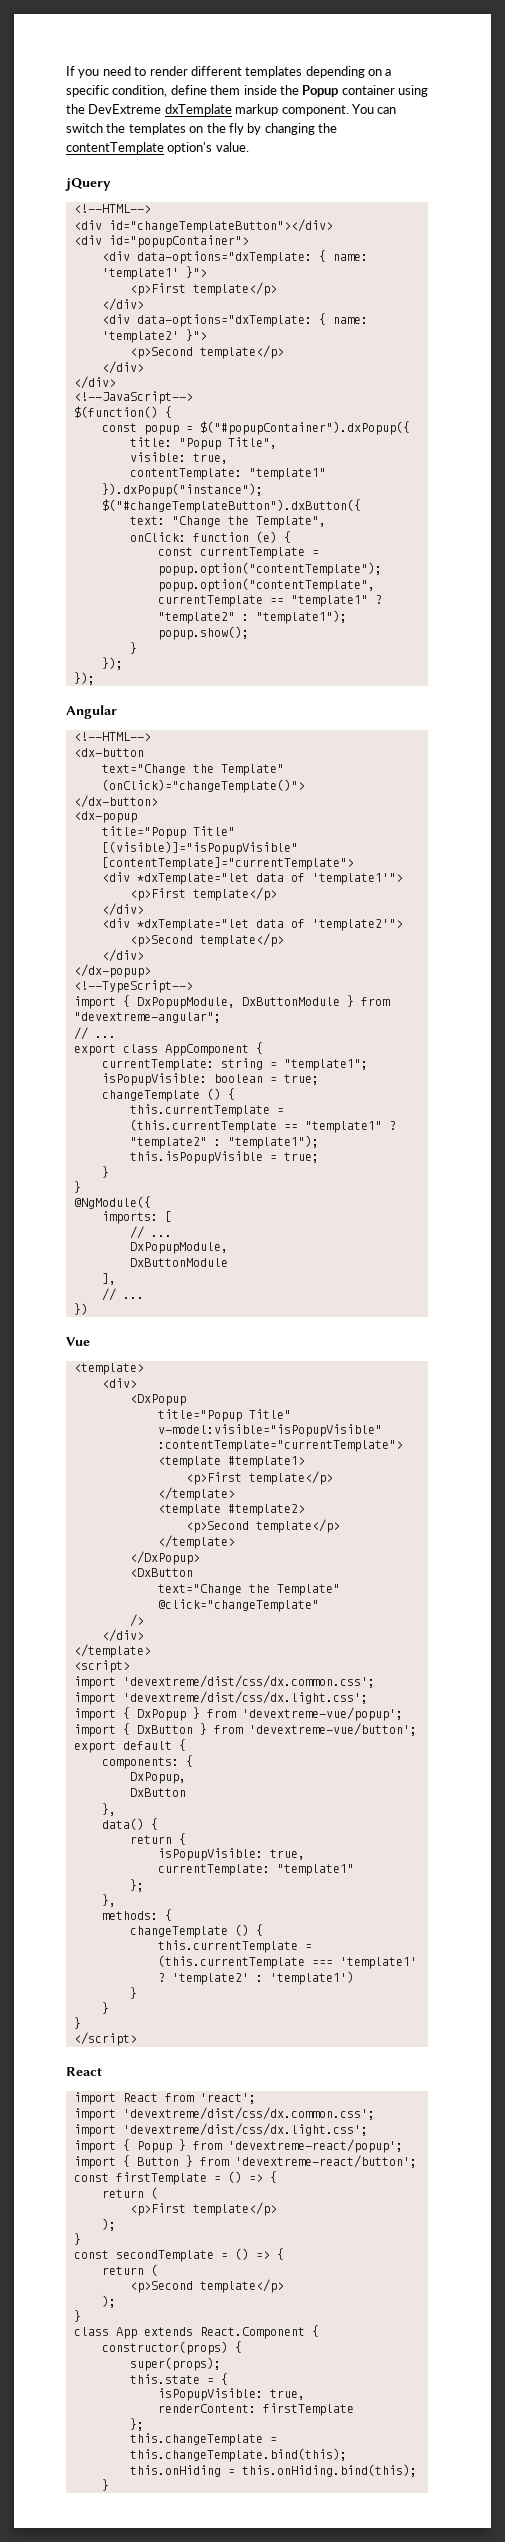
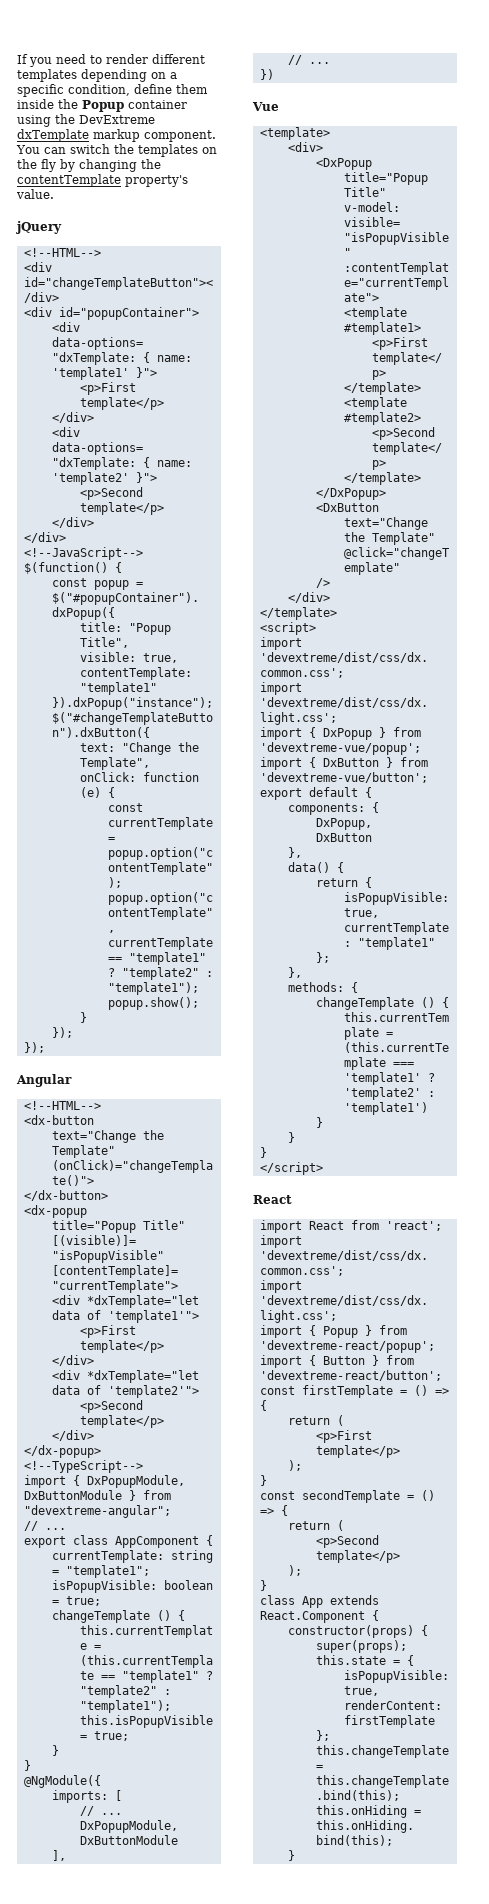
- You can switch the templates on the fly by changing the contentTemplate option's value.
+ You can switch the templates on the fly by changing the contentTemplate property's value.

